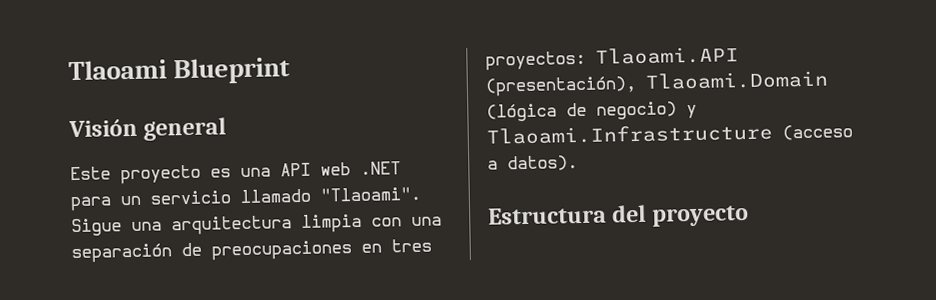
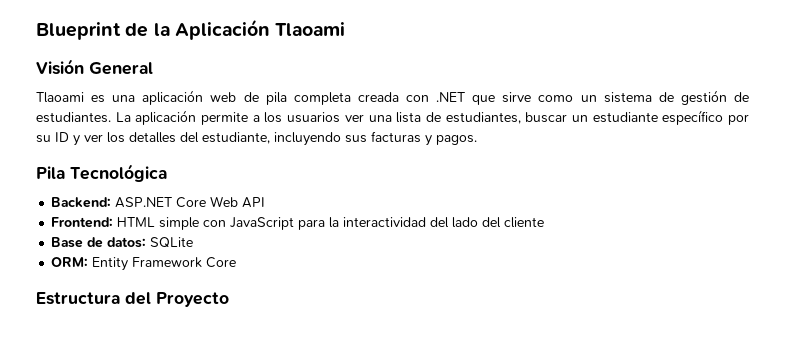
- Tlaoami Blueprint
+ Blueprint de la Aplicación Tlaoami
- Visión general
- Este proyecto es una API web .NET para un servicio llamado "Tlaoami". Sigue una arquitectura limpia con una separación de preocupaciones en tres proyectos: Tlaoami.API (presentación), Tlaoami.Domain (lógica de negocio) y Tlaoami.Infrastructure (acceso a datos).
+ Visión General
+ Tlaoami es una aplicación web de pila completa creada con .NET que sirve como un sistema de gestión de estudiantes. La aplicación permite a los usuarios ver una lista de estudiantes, buscar un estudiante específico por su ID y ver los detalles del estudiante, incluyendo sus facturas y pagos.
+ Pila Tecnológica
+ Backend: ASP.NET Core Web API
+ Frontend: HTML simple con JavaScript para la interactividad del lado del cliente
+ Base de datos: SQLite
+ ORM: Entity Framework Core
- Estructura del proyecto
+ Estructura del Proyecto

